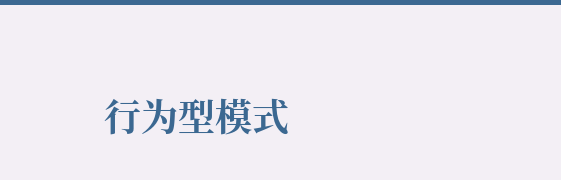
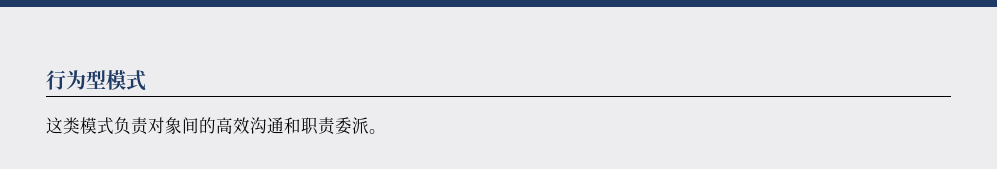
+ 这类模式负责对象间的高效沟通和职责委派。

